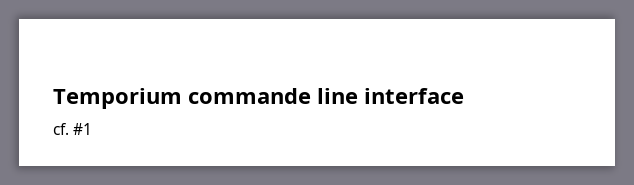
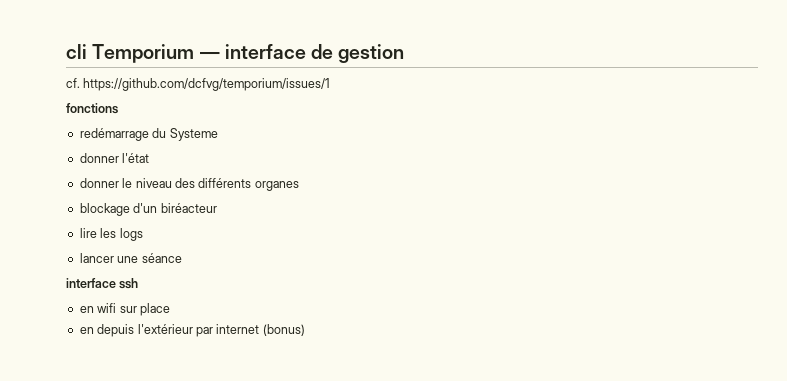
- Temporium commande line interface
+ cli Temporium — interface de gestion
- cf. #1
+ cf. https://github.com/dcfvg/temporium/issues/1
+ fonctions
+ redémarrage du Systeme
+ donner l'état
+ donner le niveau des différents organes
+ blockage d'un biréacteur
+ lire les logs
+ lancer une séance
+ interface ssh
+ en wifi sur place
+ en depuis l'extérieur par internet (bonus)

